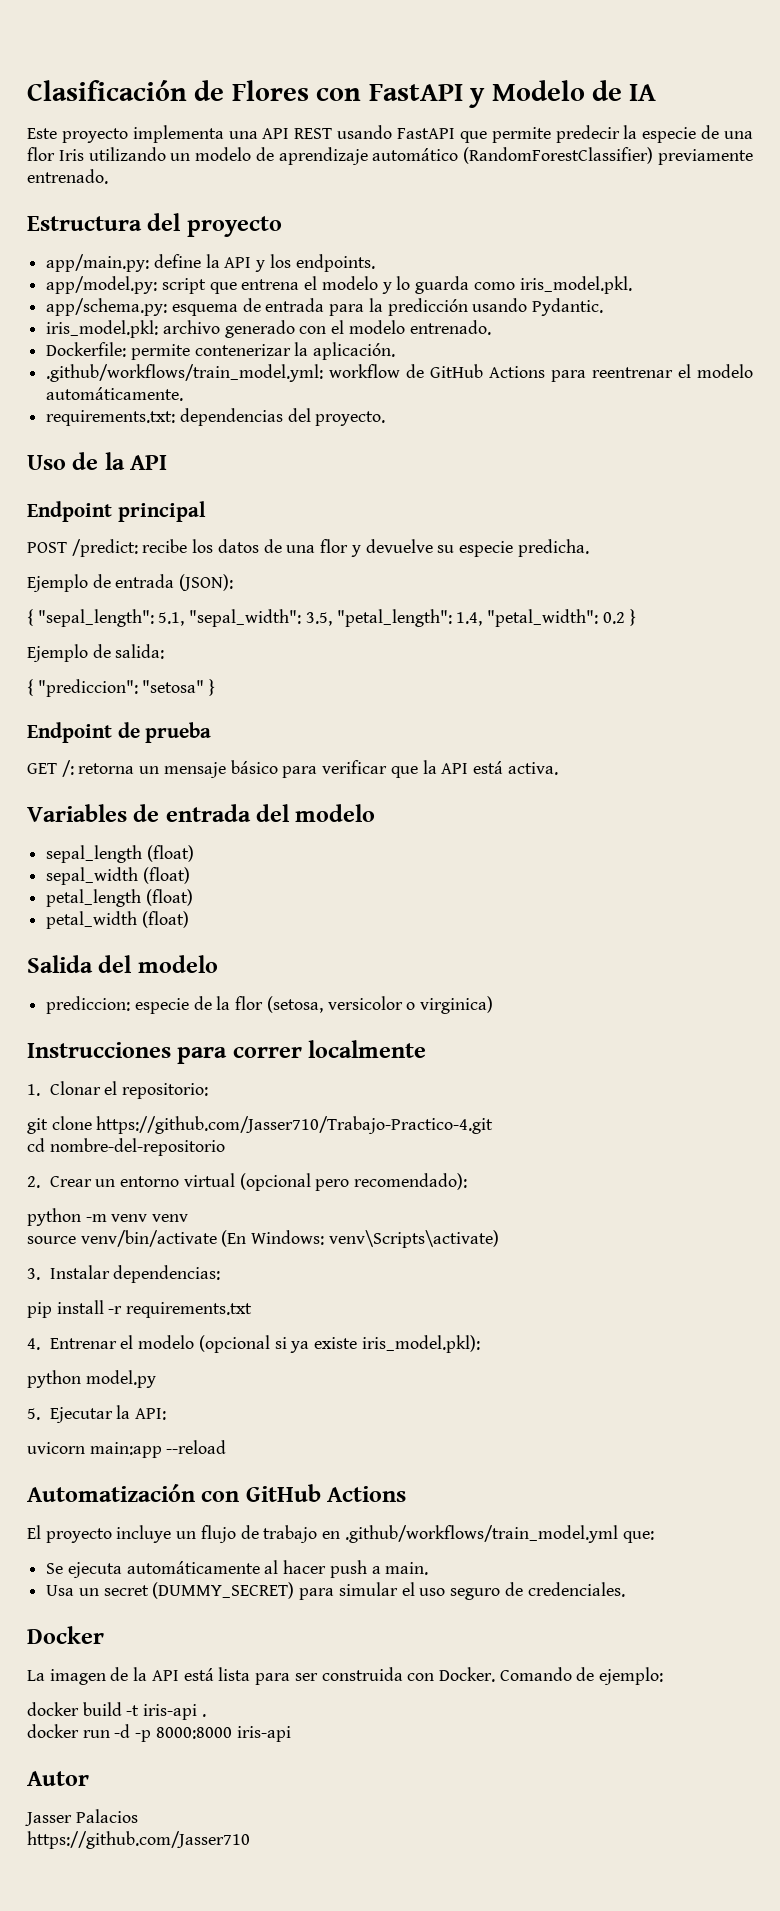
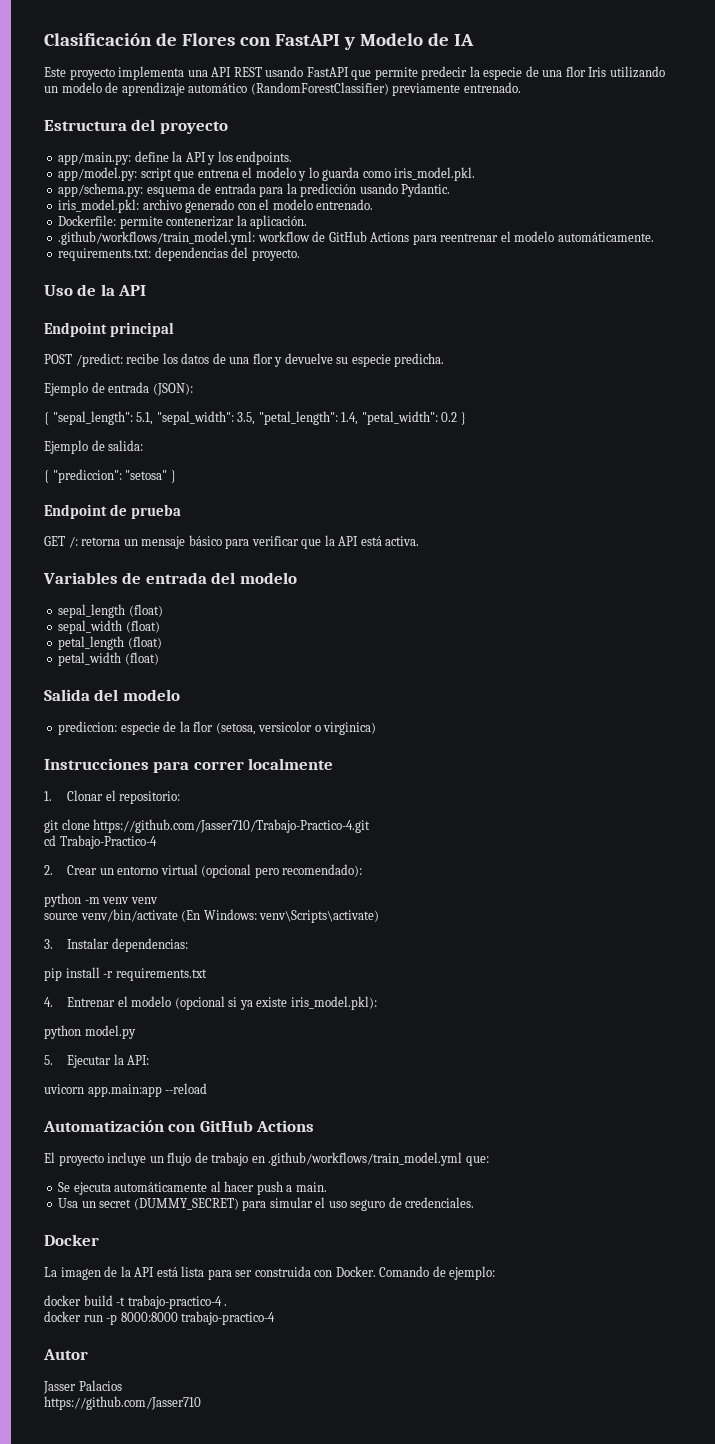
- cd nombre-del-repositorio
+ cd Trabajo-Practico-4
- uvicorn main:app --reload
+ uvicorn app.main:app --reload
- docker build -t iris-api .
+ docker build -t trabajo-practico-4 .
- docker run -d -p 8000:8000 iris-api
+ docker run -p 8000:8000 trabajo-practico-4

